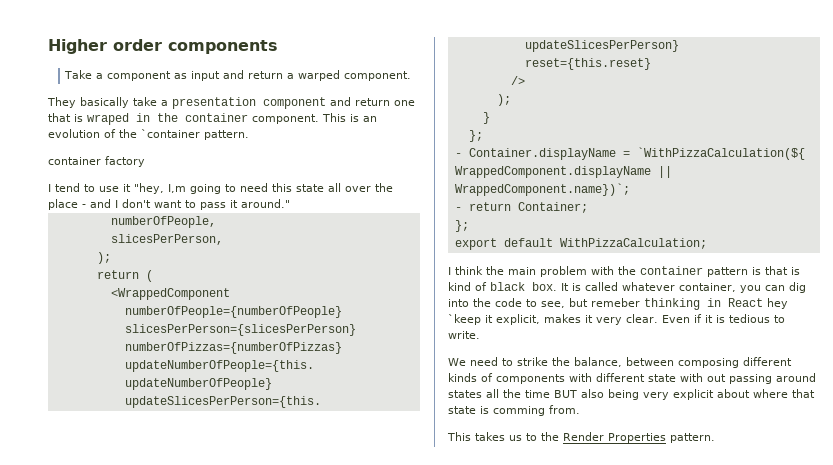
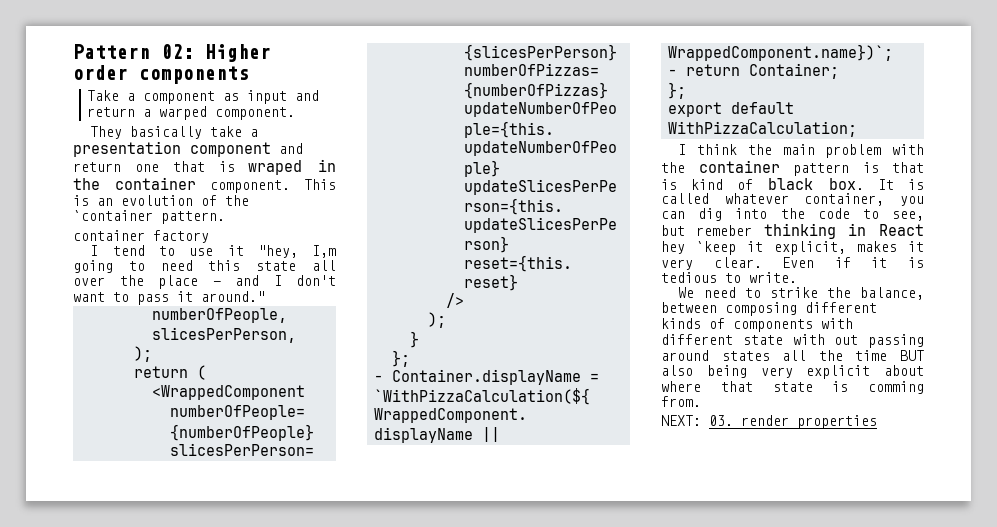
- Higher order components
+ Pattern 02: Higher order components
- This takes us to the Render Properties pattern.
+ NEXT: 03. render properties

